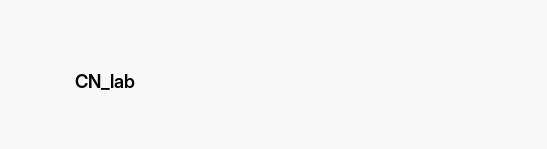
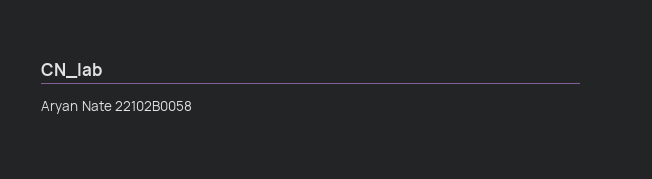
+ Aryan Nate 22102B0058

